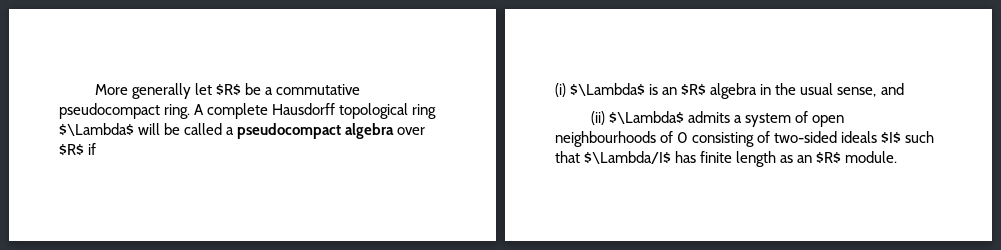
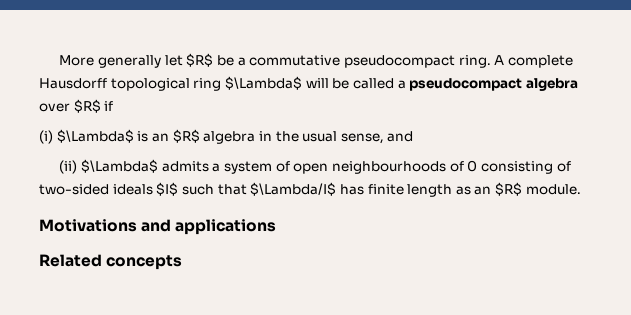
+ Motivations and applications
+ Related concepts

